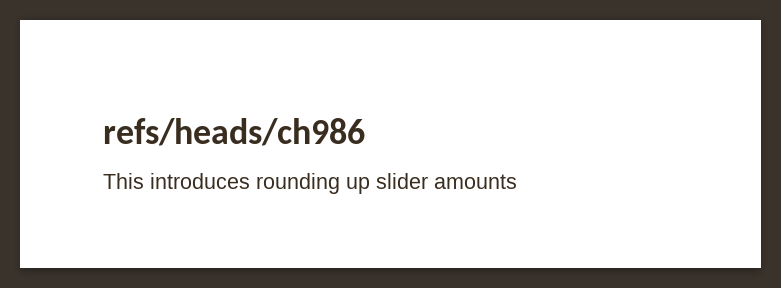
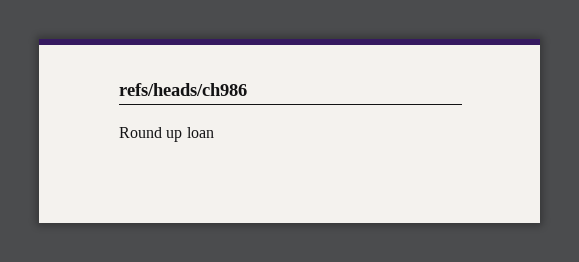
- This introduces rounding up slider amounts
+ Round up loan

